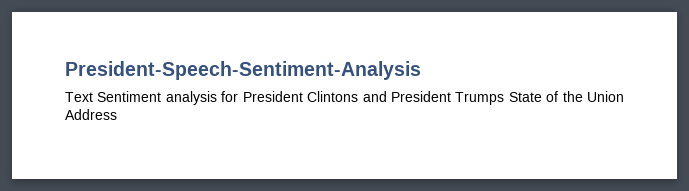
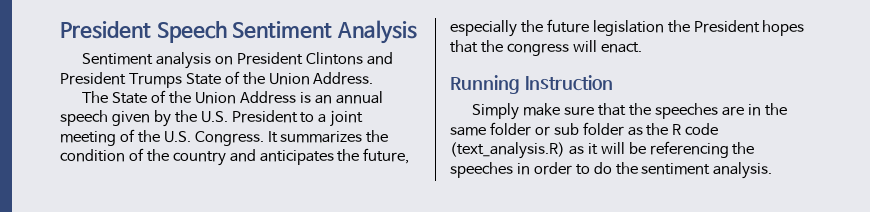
- President-Speech-Sentiment-Analysis
- Text Sentiment analysis for President Clintons and President Trumps State of the Union Address
+ President Speech Sentiment Analysis
+ Sentiment analysis on President Clintons and President Trumps State of the Union Address.
+ The State of the Union Address is an annual speech given by the U.S. President to a joint meeting of the U.S. Congress. It summarizes the condition of the country and anticipates the future, especially the future legislation the President hopes that the congress will enact.
+ Running Instruction
+ Simply make sure that the speeches are in the same folder or sub folder as the R code (text_analysis.R) as it will be referencing the speeches in order to do the sentiment analysis.

